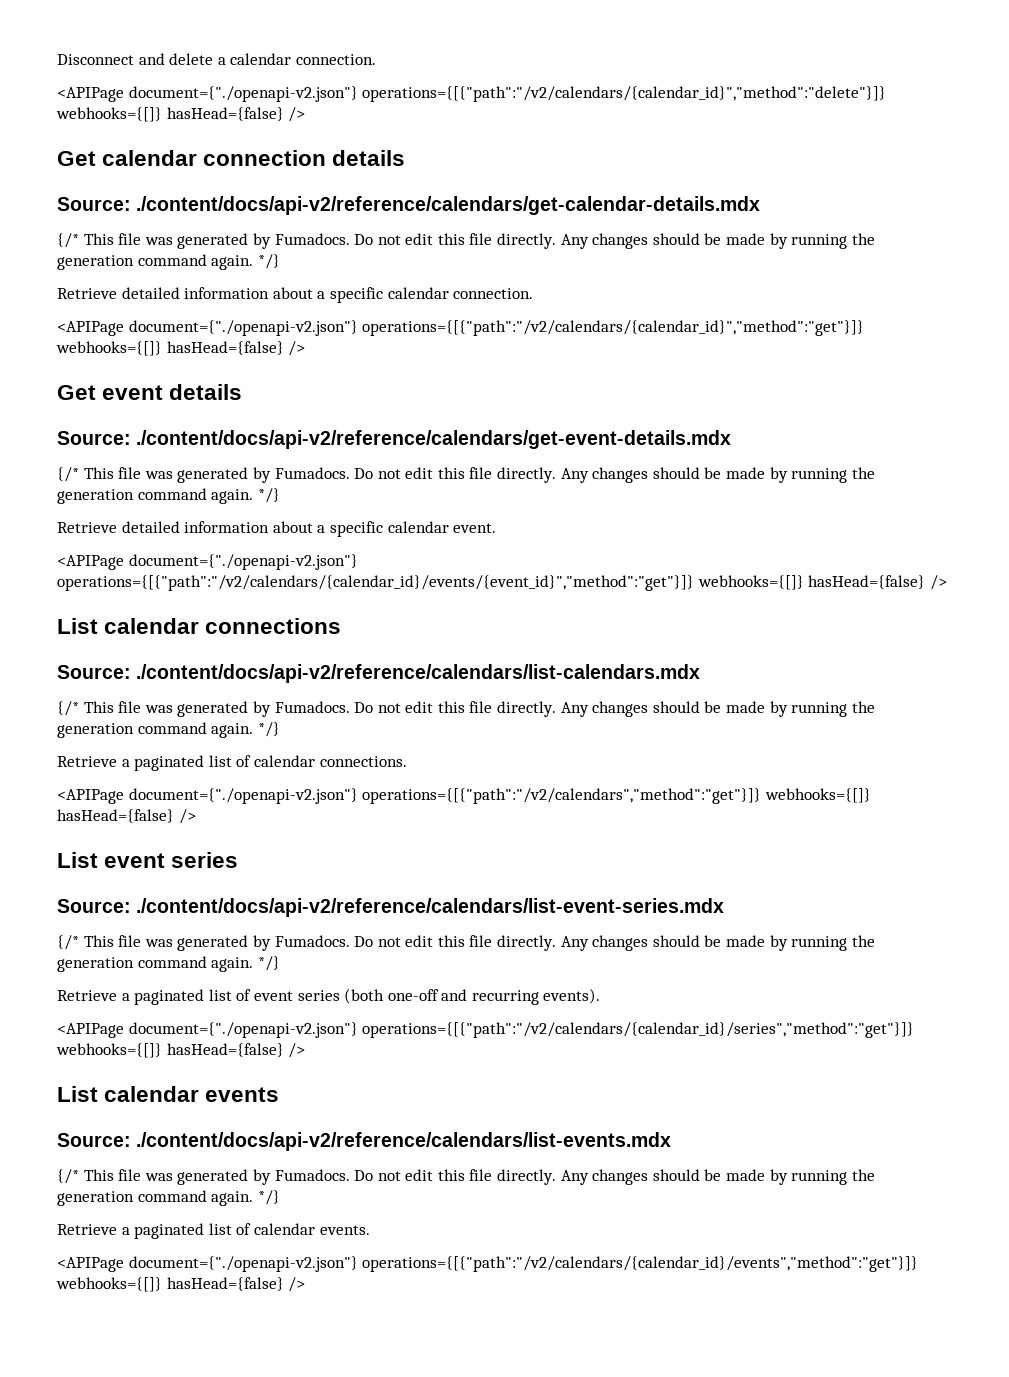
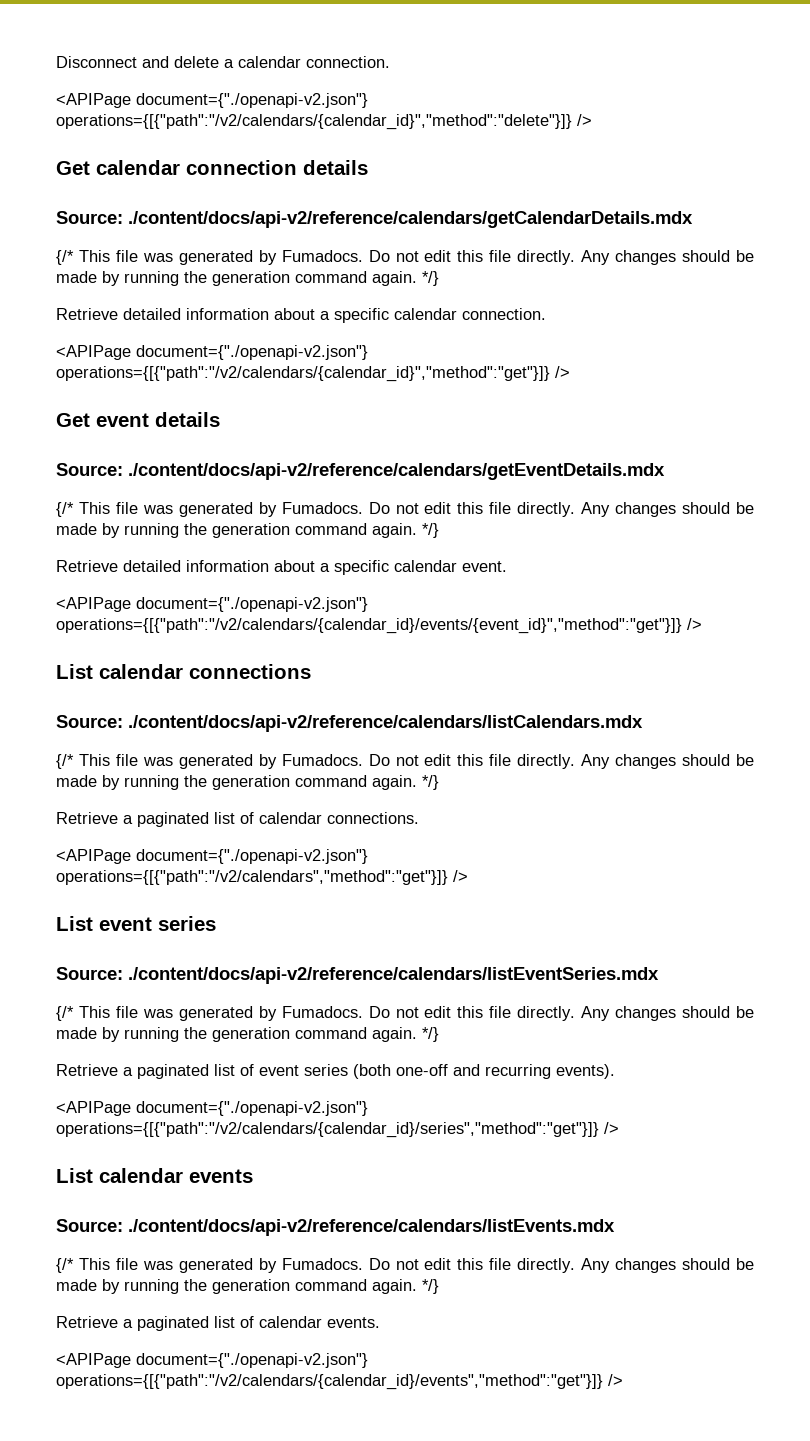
- <APIPage document={"./openapi-v2.json"} operations={[{"path":"/v2/calendars/{calendar_id}","method":"delete"}]} webhooks={[]} hasHead={false} />
+ <APIPage document={"./openapi-v2.json"} operations={[{"path":"/v2/calendars/{calendar_id}","method":"delete"}]} />
- Source: ./content/docs/api-v2/reference/calendars/get-calendar-details.mdx
+ Source: ./content/docs/api-v2/reference/calendars/getCalendarDetails.mdx
- <APIPage document={"./openapi-v2.json"} operations={[{"path":"/v2/calendars/{calendar_id}","method":"get"}]} webhooks={[]} hasHead={false} />
+ <APIPage document={"./openapi-v2.json"} operations={[{"path":"/v2/calendars/{calendar_id}","method":"get"}]} />
- Source: ./content/docs/api-v2/reference/calendars/get-event-details.mdx
+ Source: ./content/docs/api-v2/reference/calendars/getEventDetails.mdx
- <APIPage document={"./openapi-v2.json"} operations={[{"path":"/v2/calendars/{calendar_id}/events/{event_id}","method":"get"}]} webhooks={[]} hasHead={false} />
+ <APIPage document={"./openapi-v2.json"} operations={[{"path":"/v2/calendars/{calendar_id}/events/{event_id}","method":"get"}]} />
- Source: ./content/docs/api-v2/reference/calendars/list-calendars.mdx
+ Source: ./content/docs/api-v2/reference/calendars/listCalendars.mdx
- <APIPage document={"./openapi-v2.json"} operations={[{"path":"/v2/calendars","method":"get"}]} webhooks={[]} hasHead={false} />
+ <APIPage document={"./openapi-v2.json"} operations={[{"path":"/v2/calendars","method":"get"}]} />
- Source: ./content/docs/api-v2/reference/calendars/list-event-series.mdx
+ Source: ./content/docs/api-v2/reference/calendars/listEventSeries.mdx
- <APIPage document={"./openapi-v2.json"} operations={[{"path":"/v2/calendars/{calendar_id}/series","method":"get"}]} webhooks={[]} hasHead={false} />
+ <APIPage document={"./openapi-v2.json"} operations={[{"path":"/v2/calendars/{calendar_id}/series","method":"get"}]} />
- Source: ./content/docs/api-v2/reference/calendars/list-events.mdx
+ Source: ./content/docs/api-v2/reference/calendars/listEvents.mdx
- <APIPage document={"./openapi-v2.json"} operations={[{"path":"/v2/calendars/{calendar_id}/events","method":"get"}]} webhooks={[]} hasHead={false} />
+ <APIPage document={"./openapi-v2.json"} operations={[{"path":"/v2/calendars/{calendar_id}/events","method":"get"}]} />

